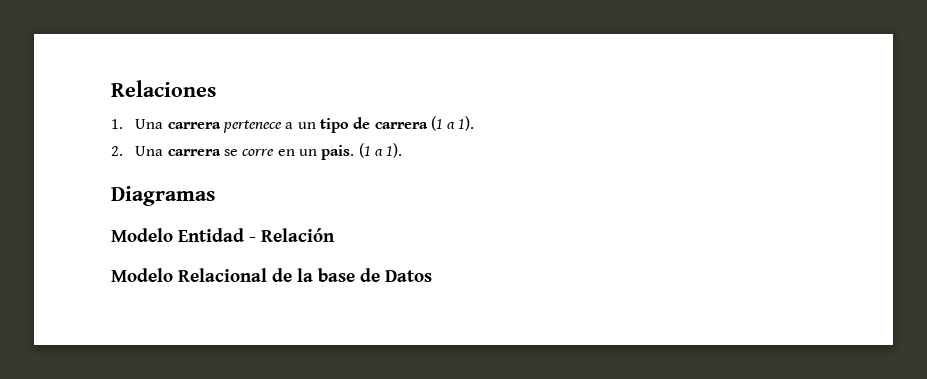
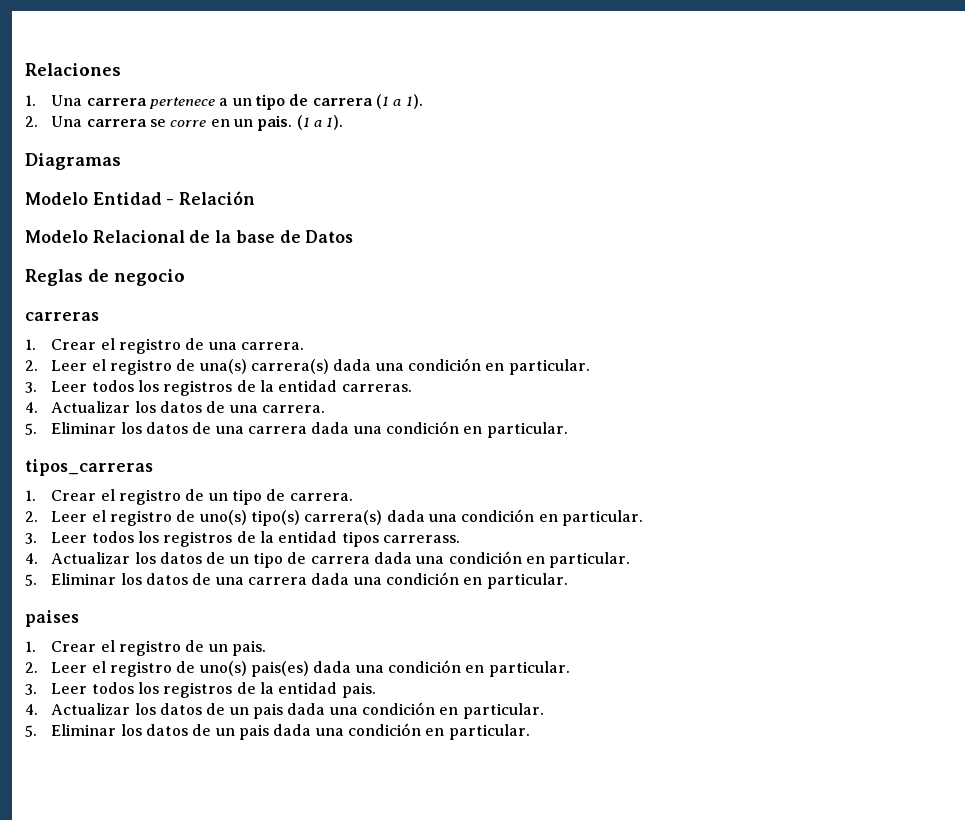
+ Reglas de negocio
+ carreras
+ 1. Crear el registro de una carrera.
+ 2. Leer el registro de una(s) carrera(s) dada una condición en particular.
+ 3. Leer todos los registros de la entidad carreras.
+ 4. Actualizar los datos de una carrera.
+ 5. Eliminar los datos de una carrera dada una condición en particular.
+ tipos_carreras
+ 1. Crear el registro de un tipo de carrera.
+ 2. Leer el registro de uno(s) tipo(s) carrera(s) dada una condición en particular.
+ 3. Leer todos los registros de la entidad tipos carrerass.
+ 4. Actualizar los datos de un tipo de carrera dada una condición en particular.
+ 5. Eliminar los datos de una carrera dada una condición en particular.
+ paises
+ 1. Crear el registro de un pais.
+ 2. Leer el registro de uno(s) pais(es) dada una condición en particular.
+ 3. Leer todos los registros de la entidad pais.
+ 4. Actualizar los datos de un pais dada una condición en particular.
+ 5. Eliminar los datos de un pais dada una condición en particular.

